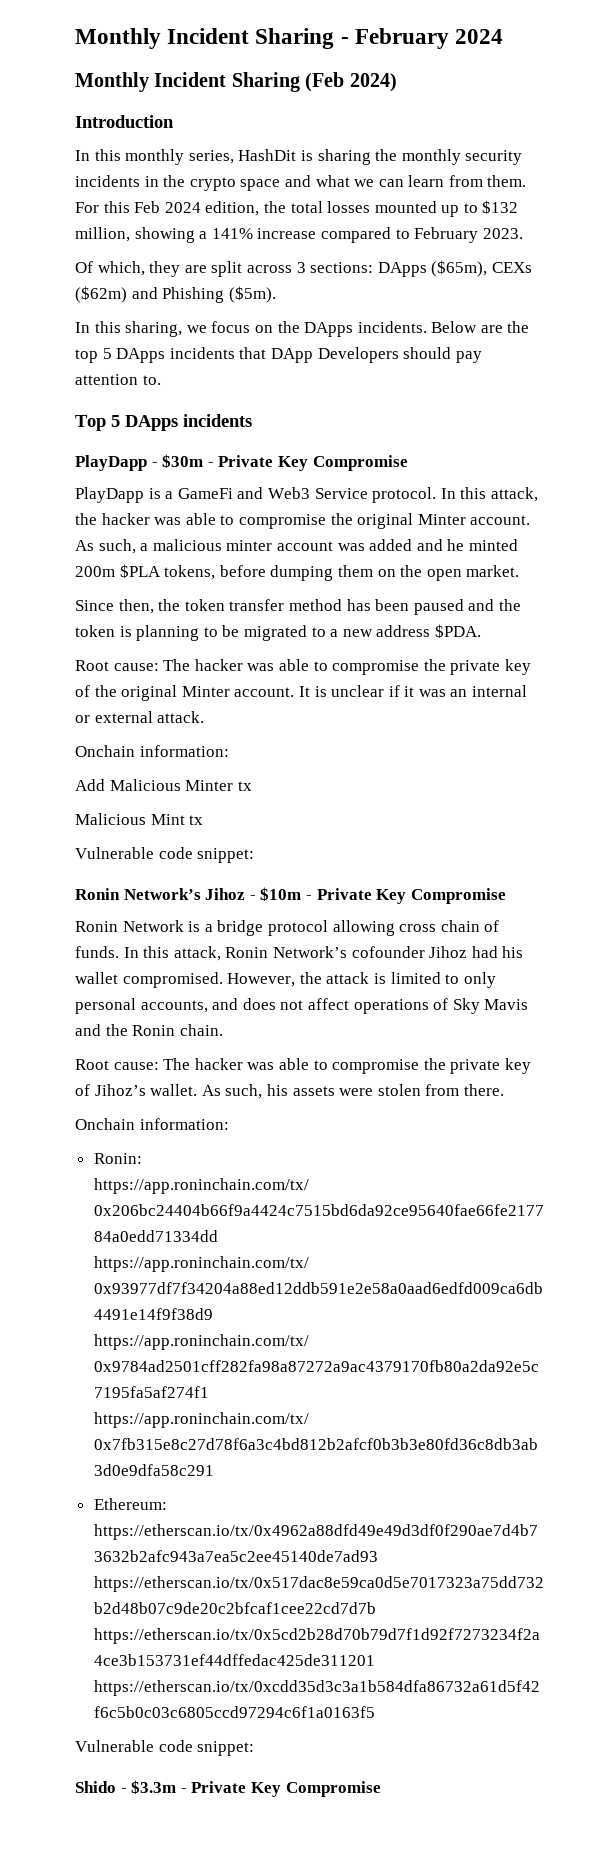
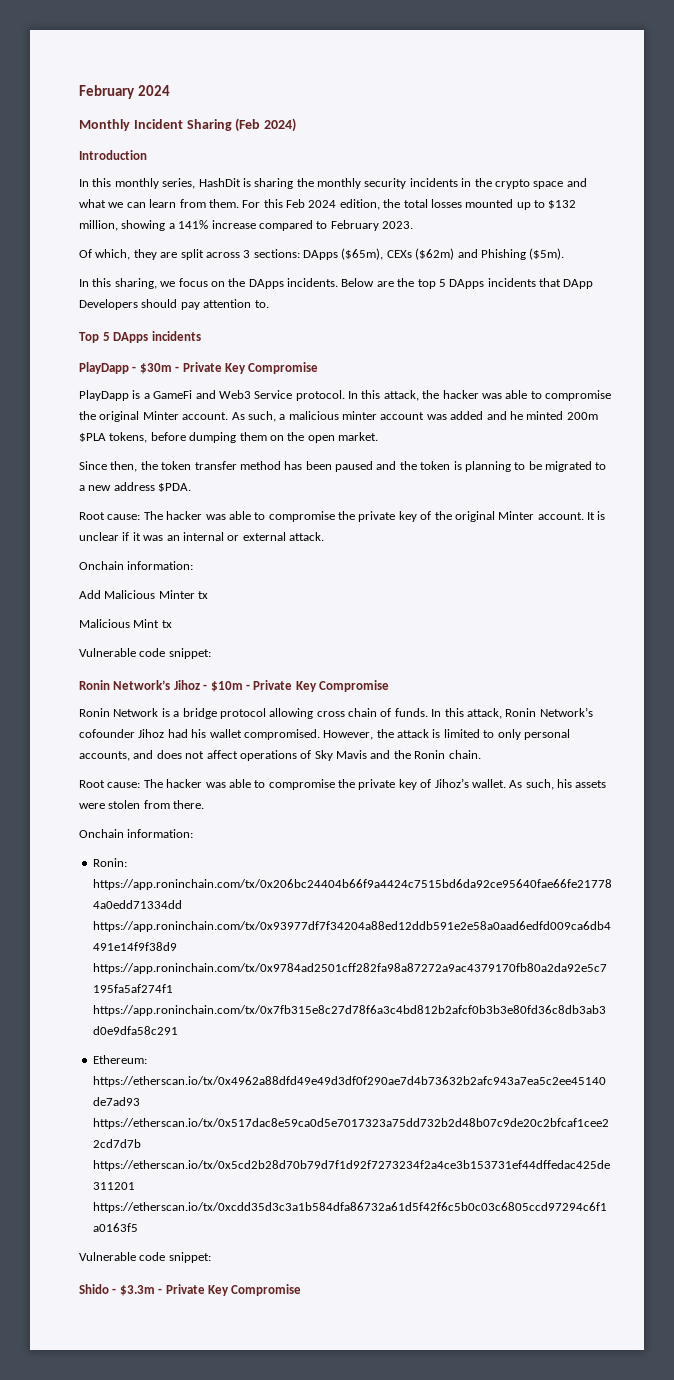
- Monthly Incident Sharing - February 2024
+ February 2024

